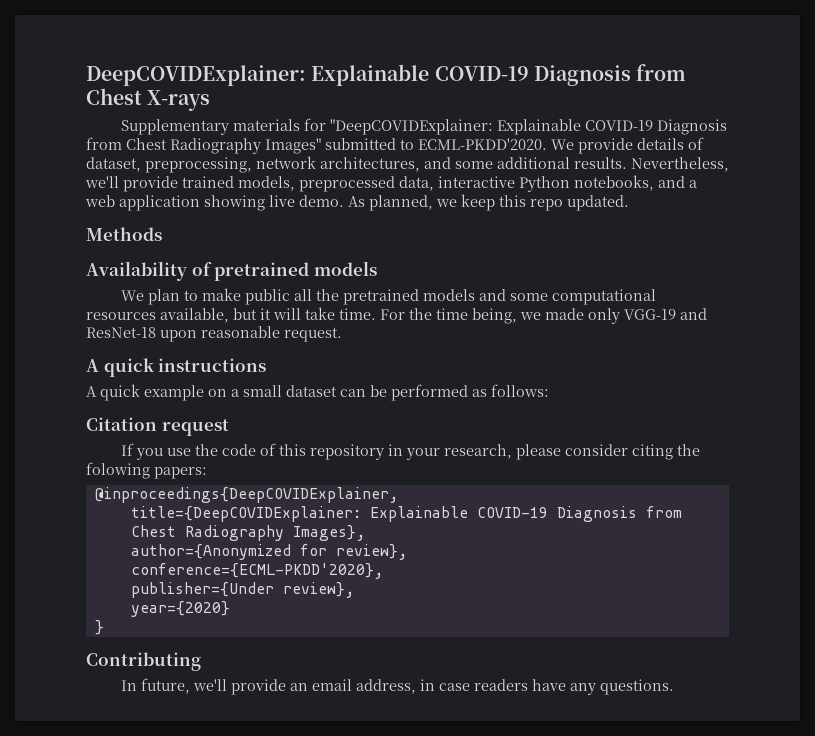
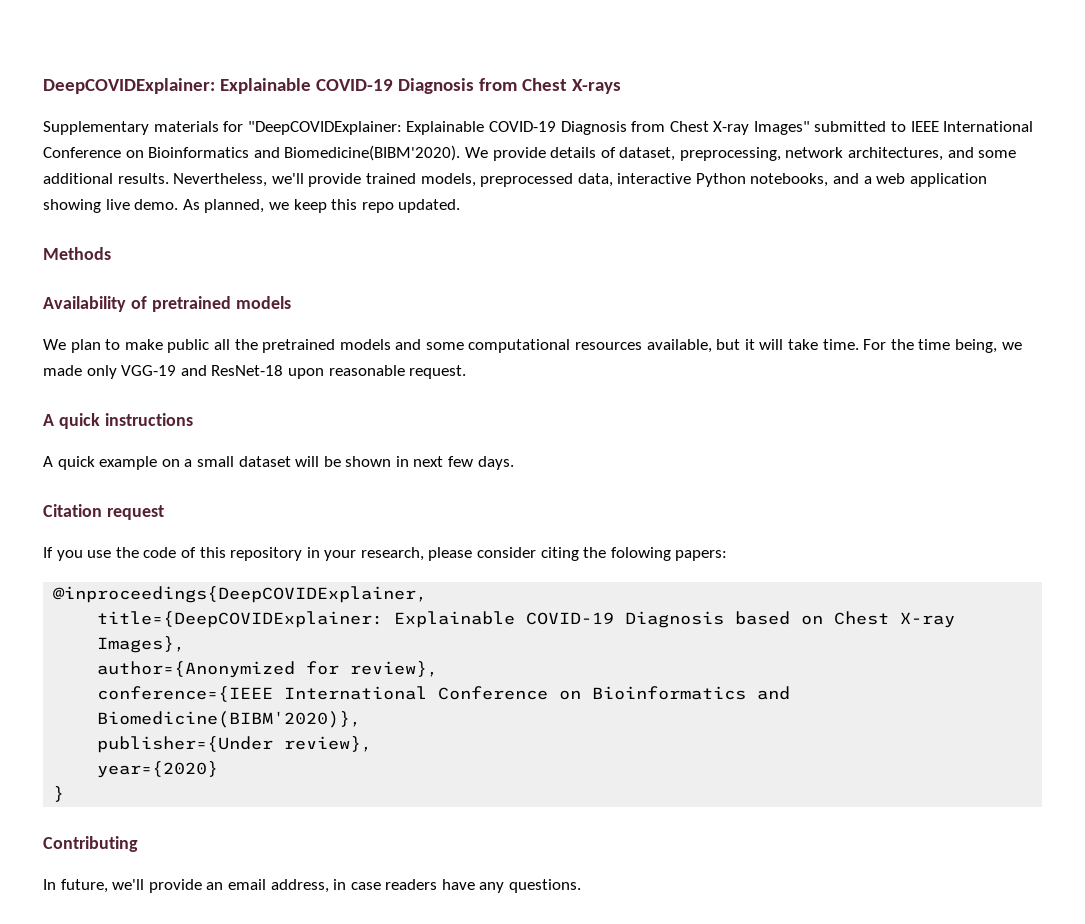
- Supplementary materials for "DeepCOVIDExplainer: Explainable COVID-19 Diagnosis from Chest Radiography Images" submitted to ECML-PKDD'2020.
+ Supplementary materials for "DeepCOVIDExplainer: Explainable COVID-19 Diagnosis from Chest X-ray Images" submitted to IEEE International Conference on Bioinformatics and Biomedicine(BIBM'2020).
- A quick example on a small dataset can be performed as follows:
+ A quick example on a small dataset will be shown in next few days.
- title={DeepCOVIDExplainer: Explainable COVID-19 Diagnosis from Chest Radiography Images},
+ title={DeepCOVIDExplainer: Explainable COVID-19 Diagnosis based on Chest X-ray Images},
- conference={ECML-PKDD'2020},
+ conference={IEEE International Conference on Bioinformatics and Biomedicine(BIBM'2020)},

